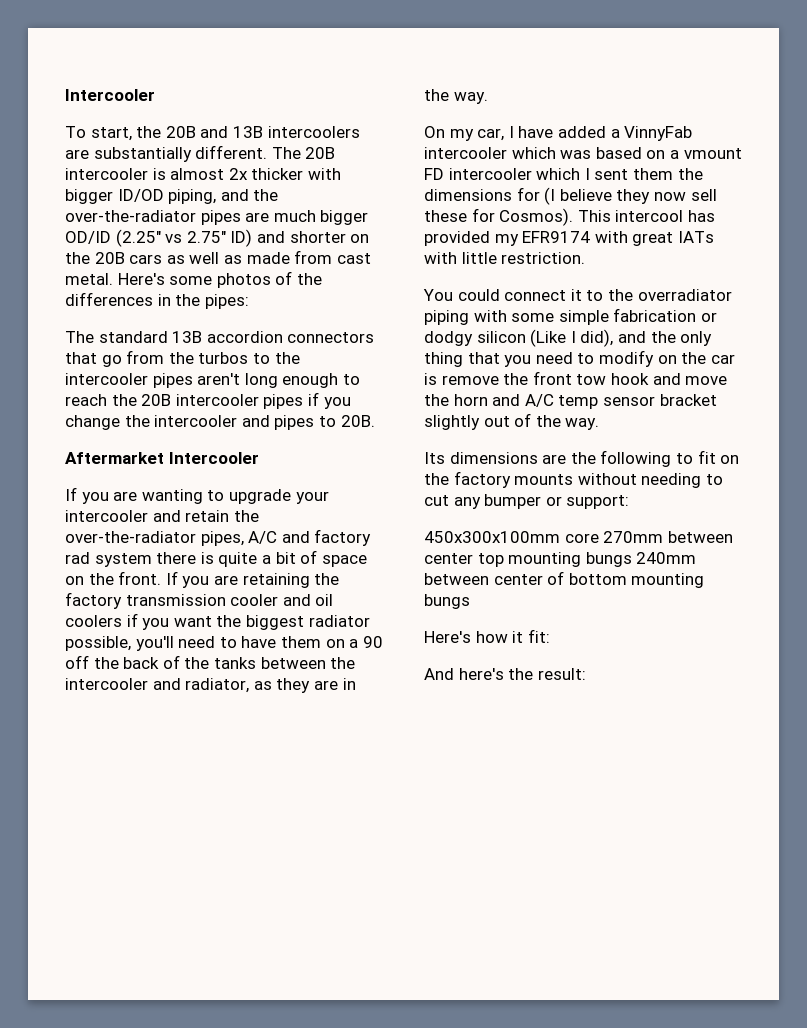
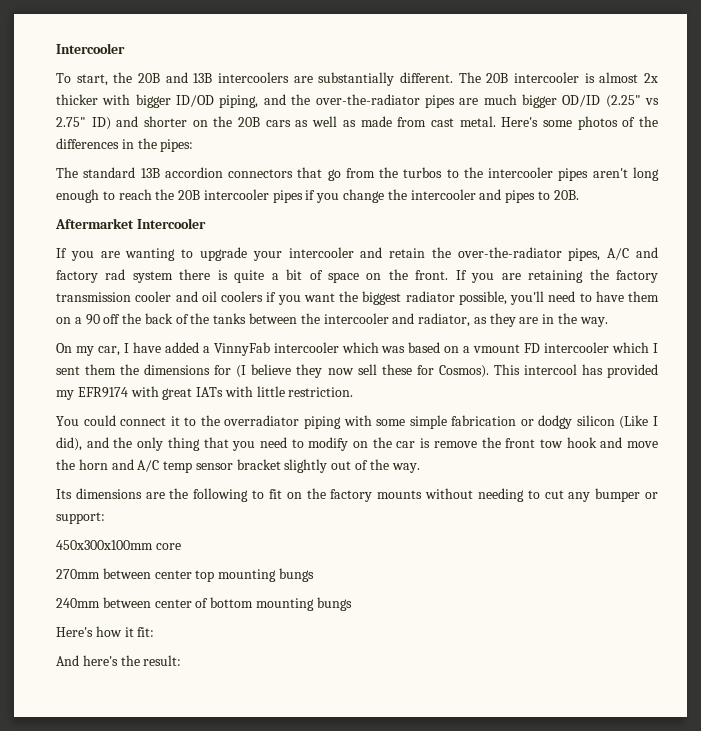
- 450x300x100mm core 270mm between center top mounting bungs 240mm between center of bottom mounting bungs
+ 450x300x100mm core
+ 270mm between center top mounting bungs
+ 240mm between center of bottom mounting bungs

